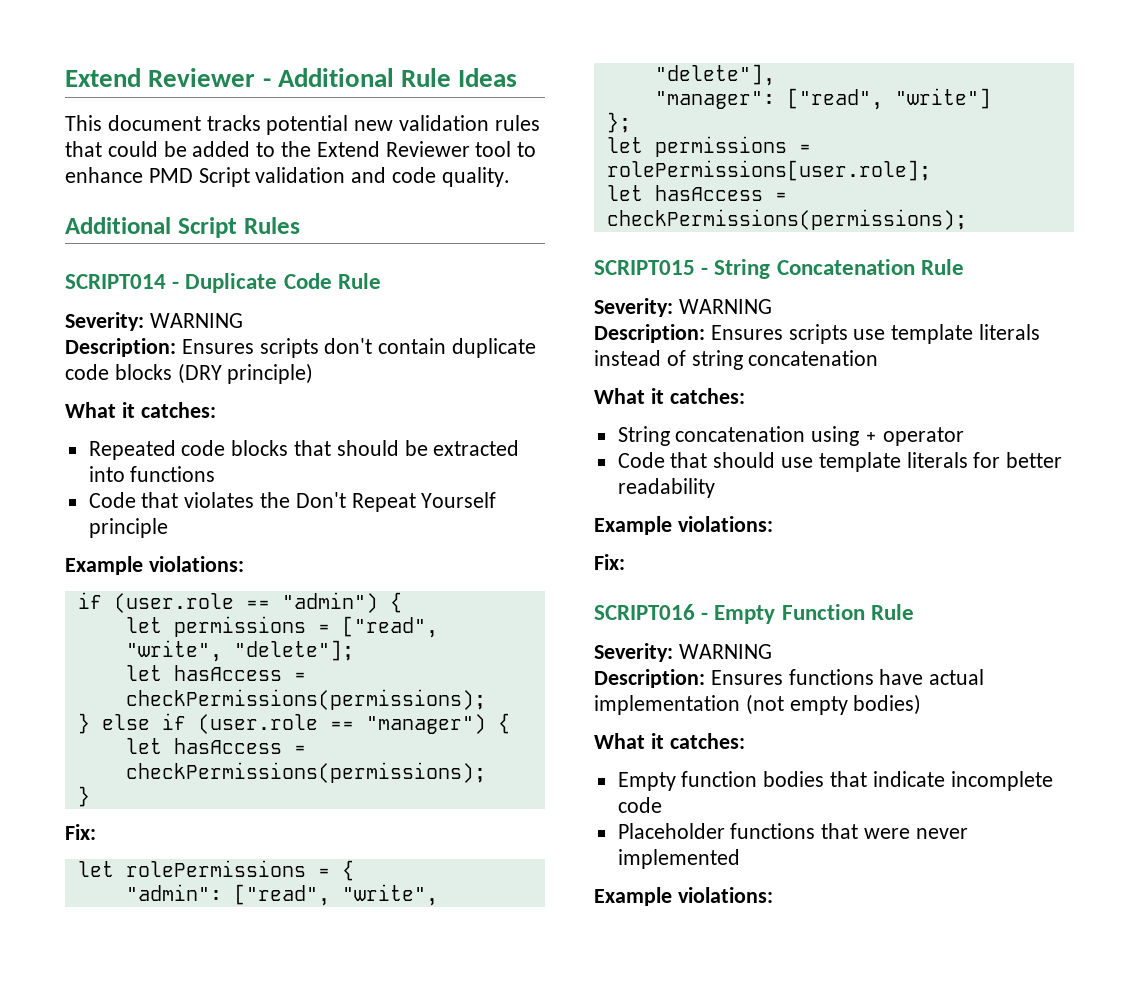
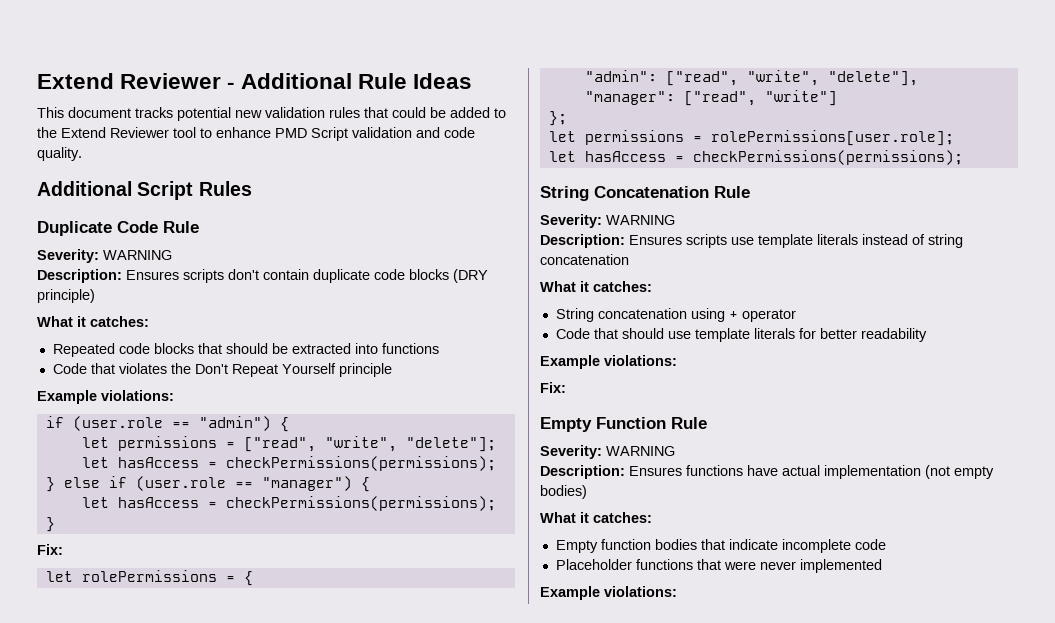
- SCRIPT014 - Duplicate Code Rule
+ Duplicate Code Rule
- SCRIPT015 - String Concatenation Rule
+ String Concatenation Rule
- SCRIPT016 - Empty Function Rule
+ Empty Function Rule

